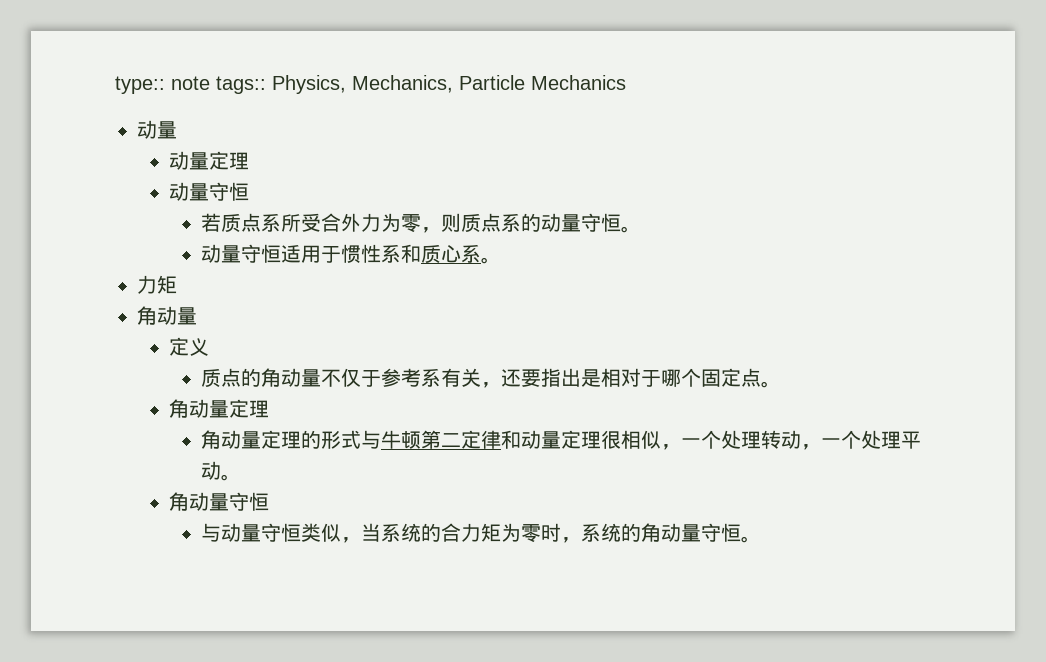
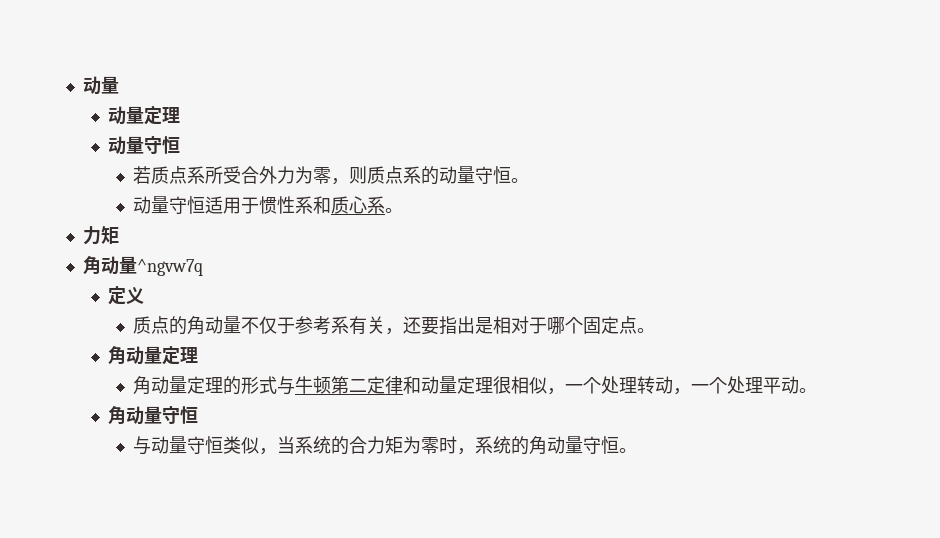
- type:: note tags:: Physics, Mechanics, Particle Mechanics
  动量守恒适用于惯性系和质心系。
  力矩
- 角动量
+ 角动量^ngvw7q

